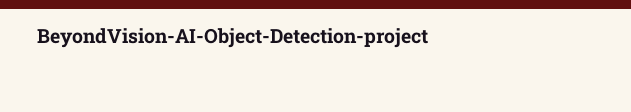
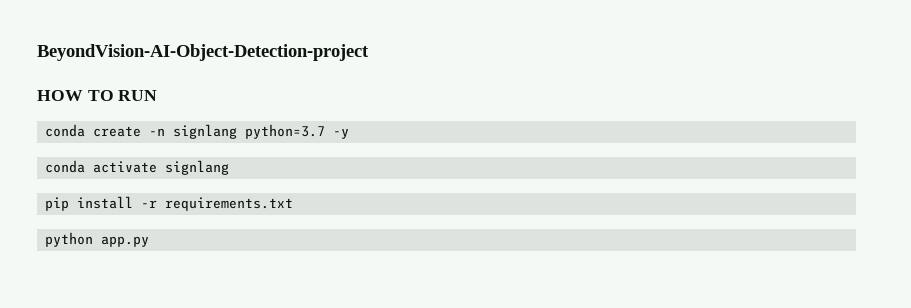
+ HOW TO RUN
+ conda create -n signlang python=3.7 -y
+ conda activate signlang
+ pip install -r requirements.txt
+ python app.py

